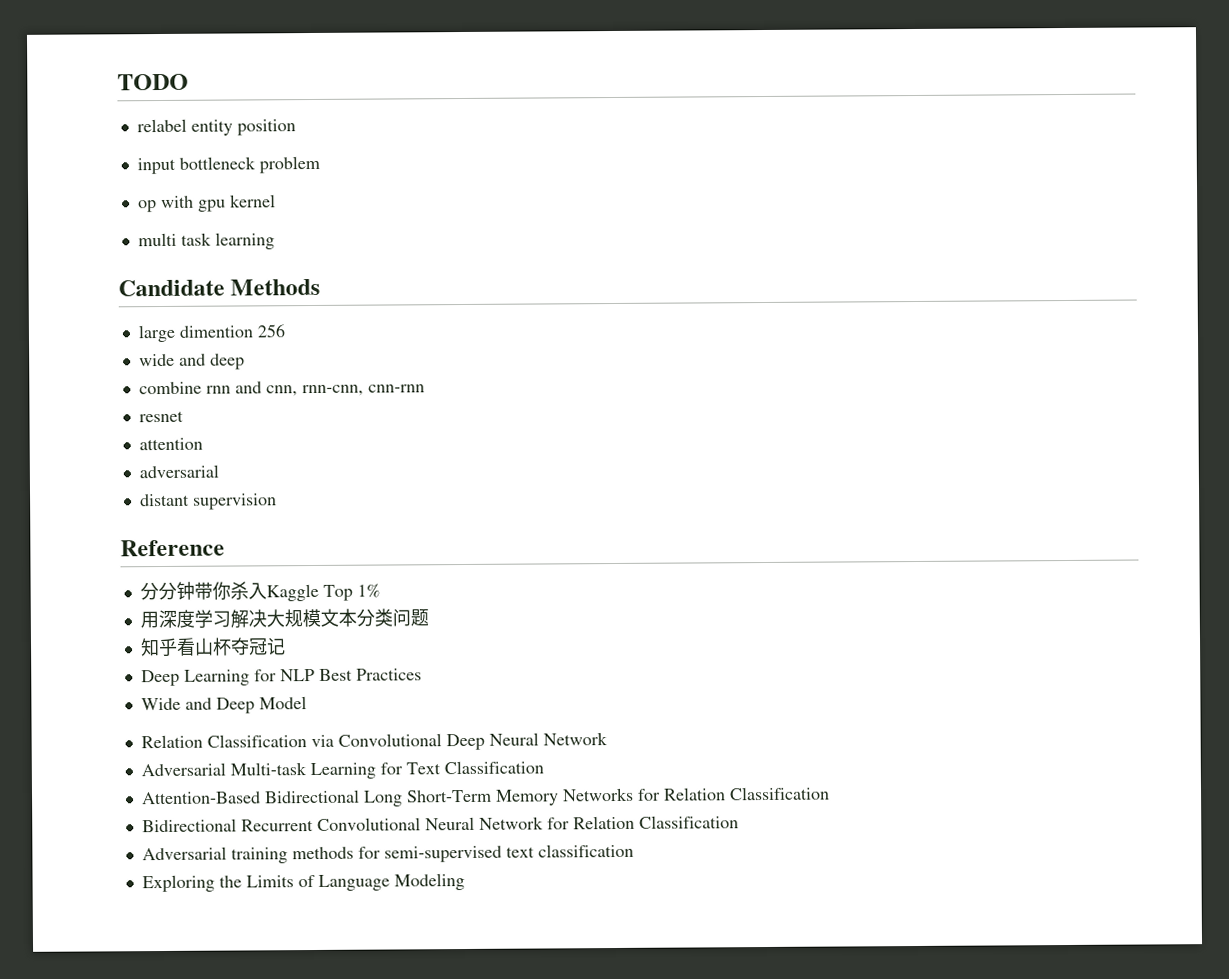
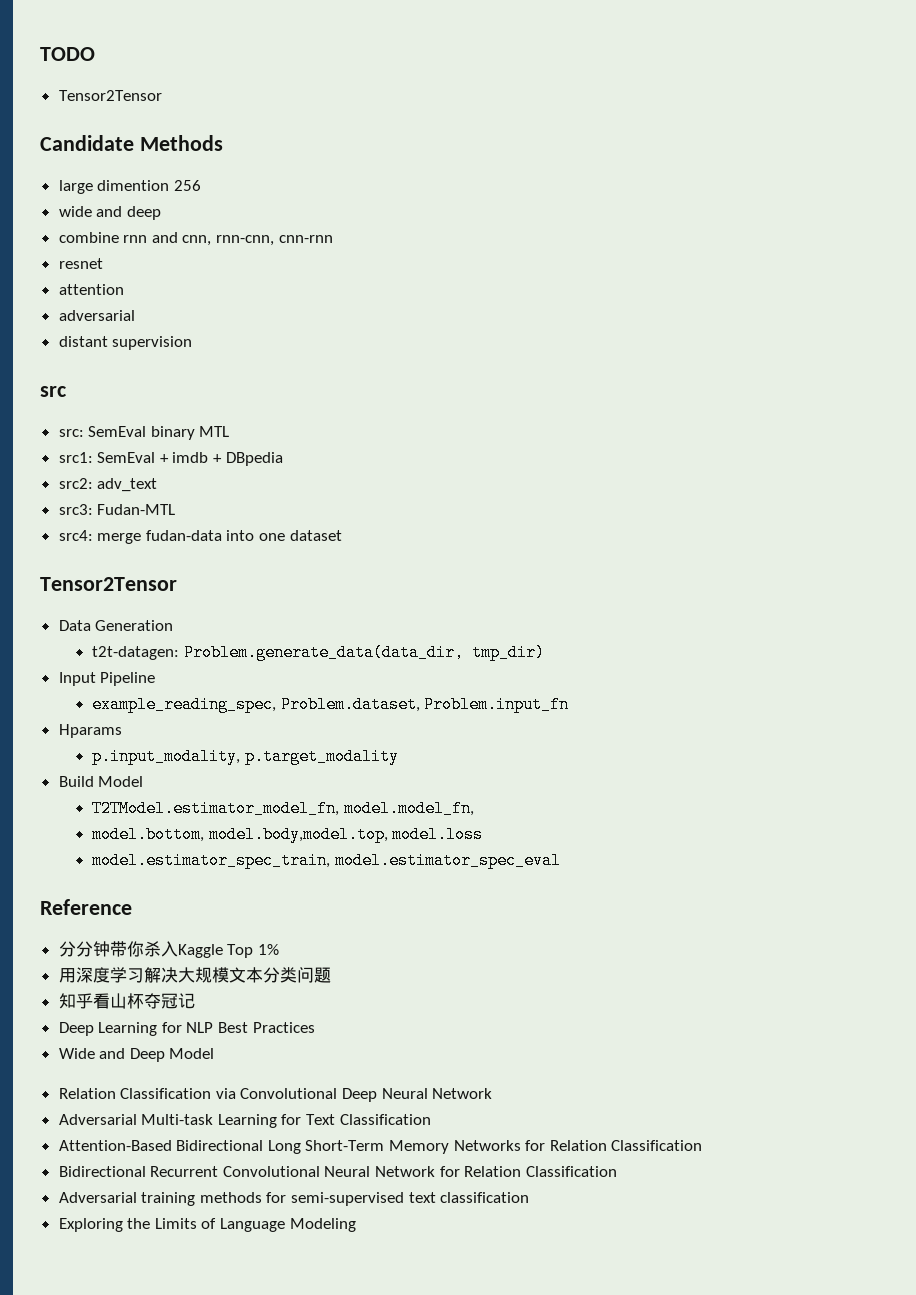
  TODO
- relabel entity position
- input bottleneck problem
- op with gpu kernel
- multi task learning
+ Tensor2Tensor
+ src
+ src: SemEval binary MTL
+ src1: SemEval + imdb + DBpedia
+ src2: adv_text
+ src3: Fudan-MTL
+ src4: merge fudan-data into one dataset
+ Tensor2Tensor
+ Data Generation
+ t2t-datagen: Problem.generate_data(data_dir, tmp_dir)
+ Input Pipeline
+ example_reading_spec, Problem.dataset, Problem.input_fn
+ Hparams
+ p.input_modality, p.target_modality
+ Build Model
+ T2TModel.estimator_model_fn, model.model_fn,
+ model.bottom, model.body,model.top, model.loss
+ model.estimator_spec_train, model.estimator_spec_eval

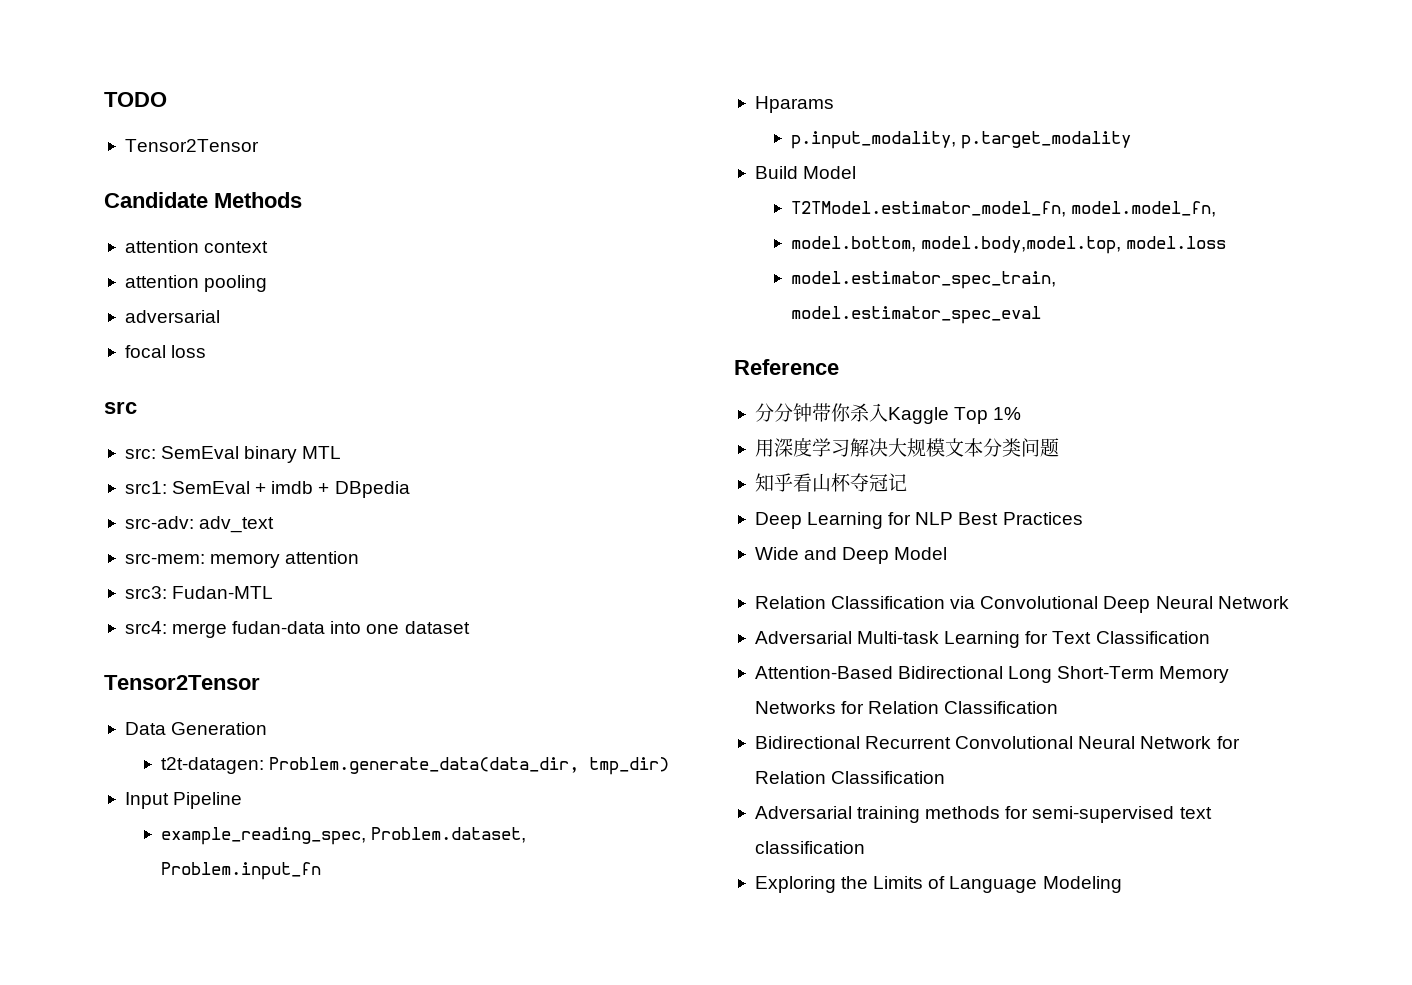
- large dimention 256
- wide and deep
- combine rnn and cnn, rnn-cnn, cnn-rnn
- resnet
- attention
+ attention context
+ attention pooling
- distant supervision
+ focal loss
- src2: adv_text
+ src-adv: adv_text
+ src-mem: memory attention

